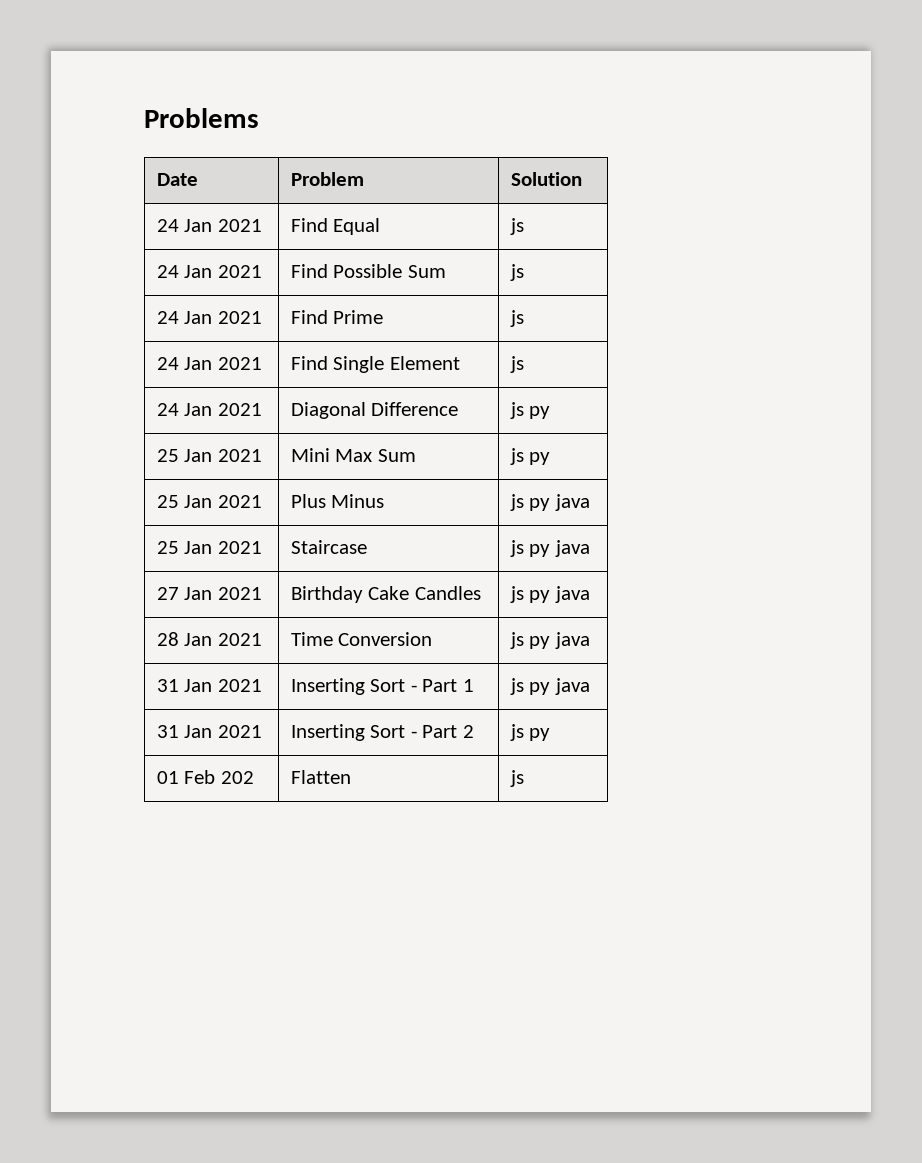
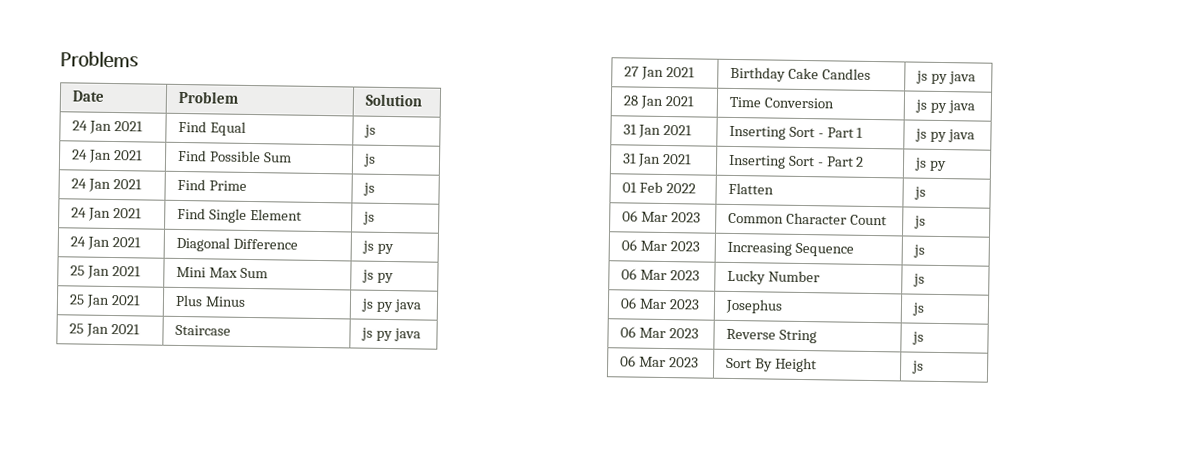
- 01 Feb 202 | Flatten | js
+ 01 Feb 2022 | Flatten | js
+ 06 Mar 2023 | Common Character Count | js
+ 06 Mar 2023 | Increasing Sequence | js
+ 06 Mar 2023 | Lucky Number | js
+ 06 Mar 2023 | Josephus | js
+ 06 Mar 2023 | Reverse String | js
+ 06 Mar 2023 | Sort By Height | js

